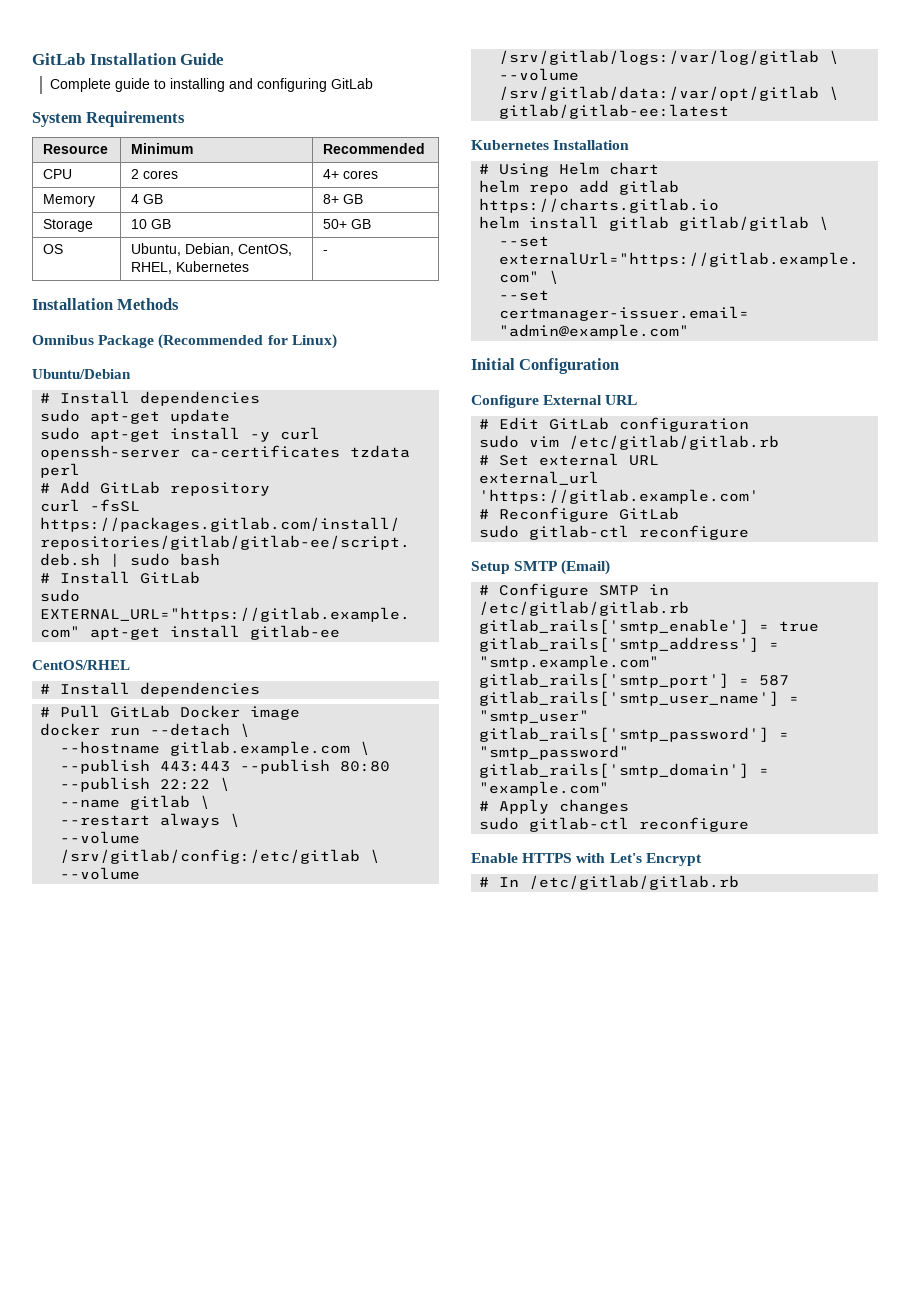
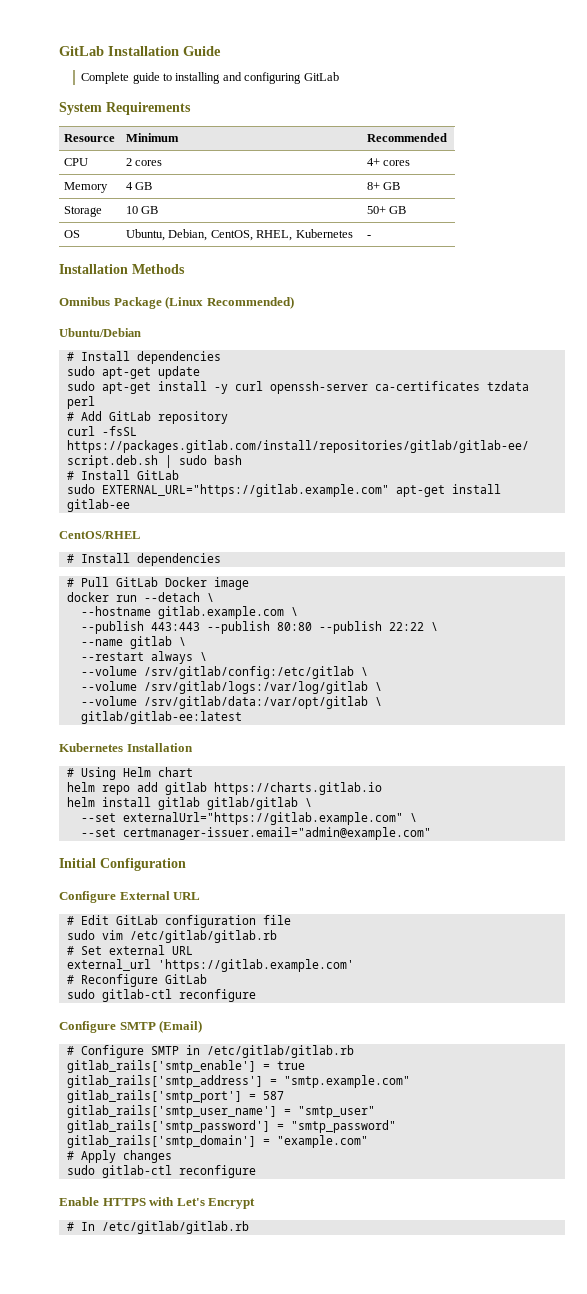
- Omnibus Package (Recommended for Linux)
+ Omnibus Package (Linux Recommended)
- # Edit GitLab configuration
+ # Edit GitLab configuration file
- Setup SMTP (Email)
+ Configure SMTP (Email)

